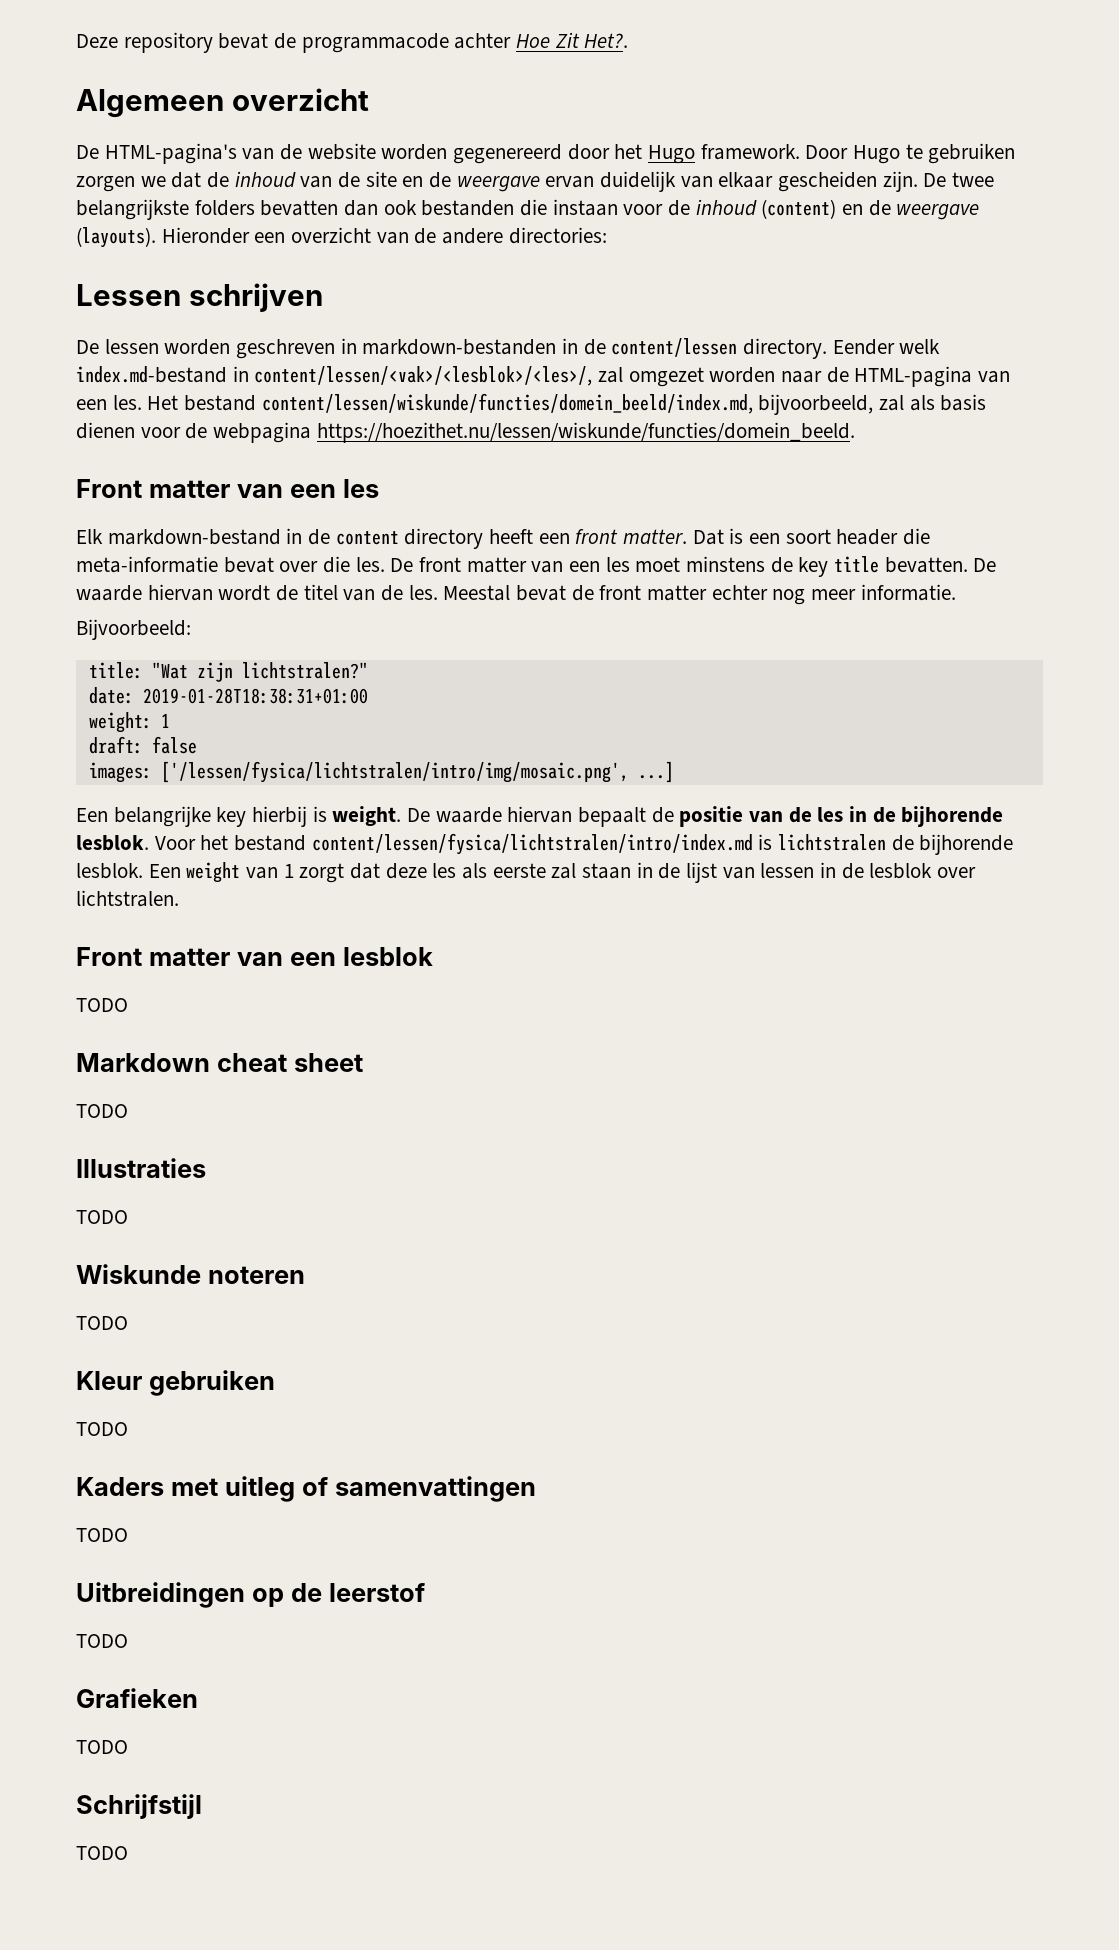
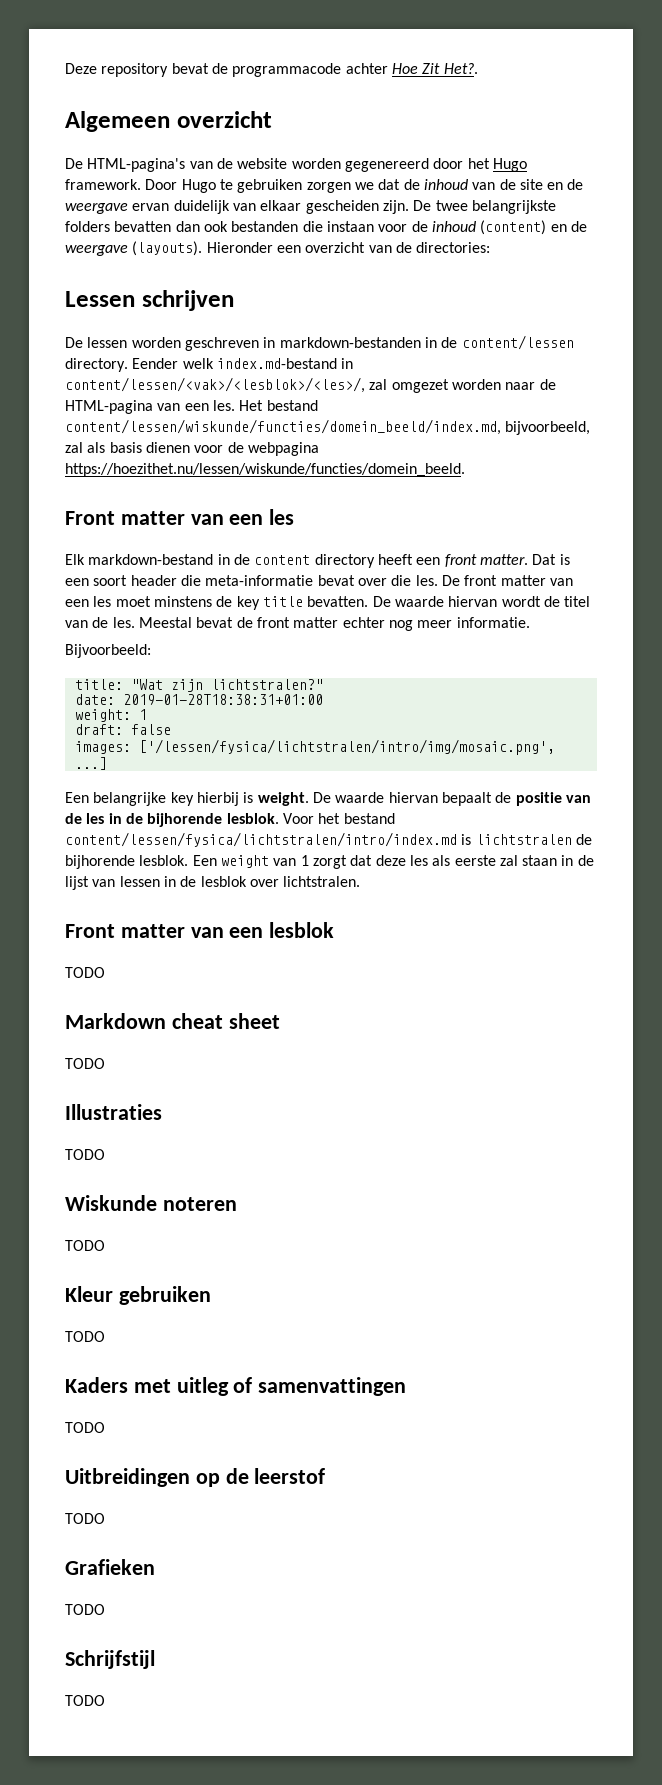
- Hieronder een overzicht van de andere directories:
+ Hieronder een overzicht van de directories:

